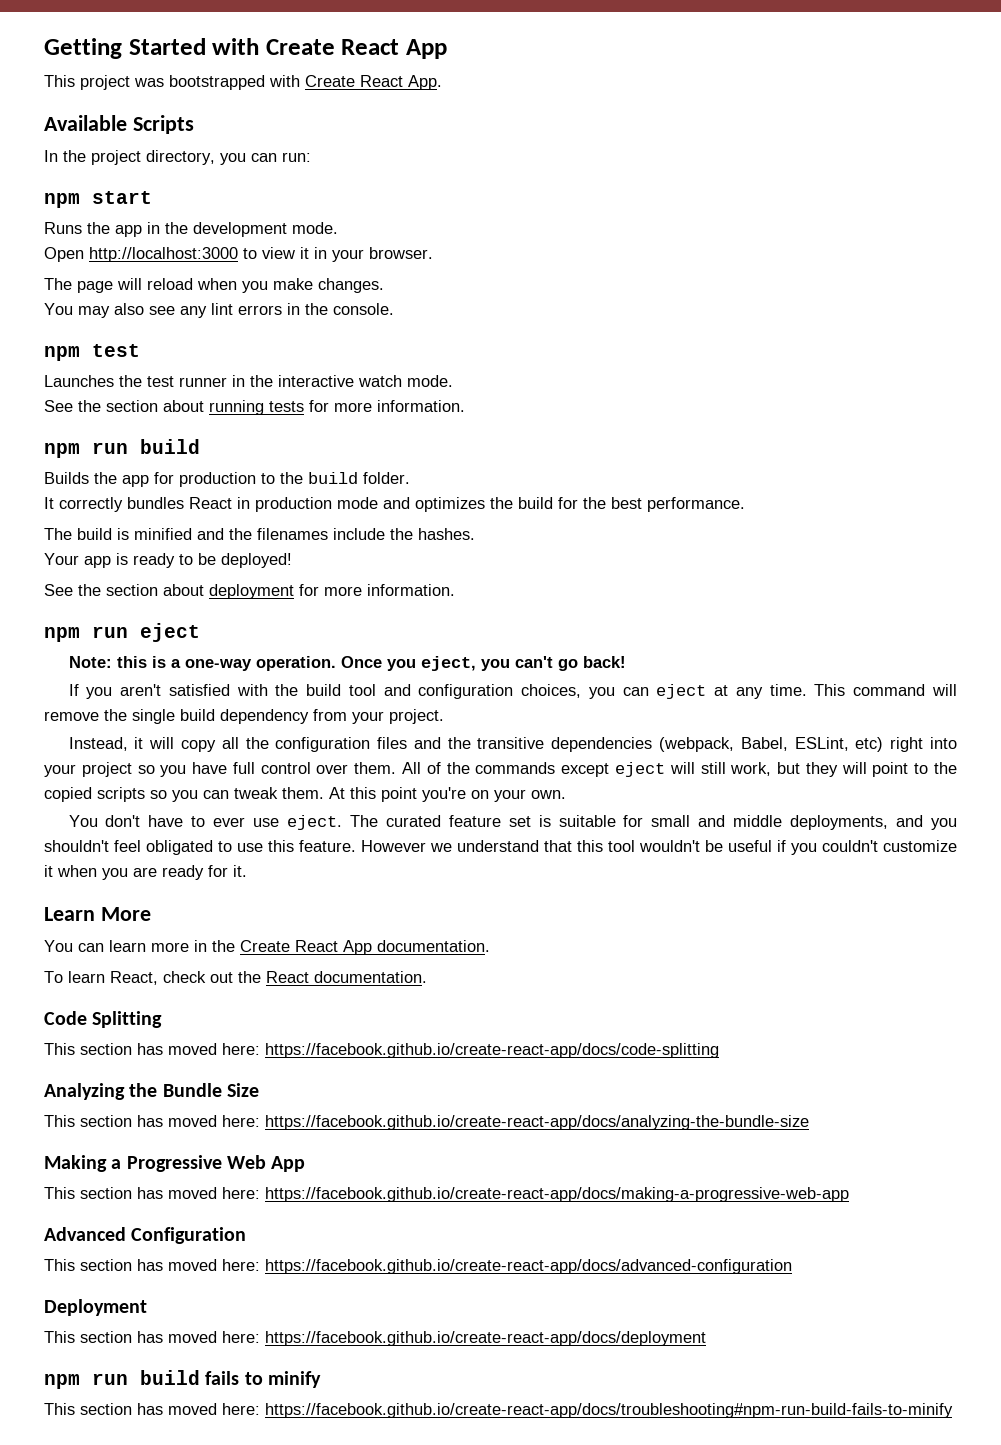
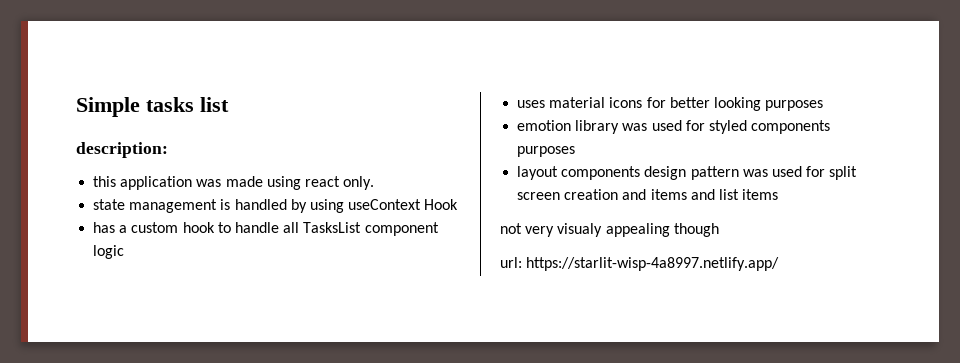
- Getting Started with Create React App
- This project was bootstrapped with Create React App.
- Available Scripts
- In the project directory, you can run:
- npm start
- Runs the app in the development mode.
- Open http://localhost:3000 to view it in your browser.
- The page will reload when you make changes.
- You may also see any lint errors in the console.
- npm test
- Launches the test runner in the interactive watch mode.
- See the section about running tests for more information.
- npm run build
- Builds the app for production to the build folder.
- It correctly bundles React in production mode and optimizes the build for the best performance.
- The build is minified and the filenames include the hashes.
- Your app is ready to be deployed!
- See the section about deployment for more information.
- npm run eject
- Note: this is a one-way operation. Once you eject, you can't go back!
- If you aren't satisfied with the build tool and configuration choices, you can eject at any time. This command will remove the single build dependency from your project.
- Instead, it will copy all the configuration files and the transitive dependencies (webpack, Babel, ESLint, etc) right into your project so you have full control over them. All of the commands except eject will still work, but they will point to the copied scripts so you can tweak them. At this point you're on your own.
- You don't have to ever use eject. The curated feature set is suitable for small and middle deployments, and you shouldn't feel obligated to use this feature. However we understand that this tool wouldn't be useful if you couldn't customize it when you are ready for it.
- Learn More
- You can learn more in the Create React App documentation.
- To learn React, check out the React documentation.
- Code Splitting
- This section has moved here: https://facebook.github.io/create-react-app/docs/code-splitting
- Analyzing the Bundle Size
- This section has moved here: https://facebook.github.io/create-react-app/docs/analyzing-the-bundle-size
- Making a Progressive Web App
- This section has moved here: https://facebook.github.io/create-react-app/docs/making-a-progressive-web-app
- Advanced Configuration
- This section has moved here: https://facebook.github.io/create-react-app/docs/advanced-configuration
- Deployment
- This section has moved here: https://facebook.github.io/create-react-app/docs/deployment
- npm run build fails to minify
- This section has moved here: https://facebook.github.io/create-react-app/docs/troubleshooting#npm-run-build-fails-to-minify
+ Simple tasks list
+ description:
+ this application was made using react only.
+ state management is handled by using useContext Hook
+ has a custom hook to handle all TasksList component logic
+ uses material icons for better looking purposes
+ emotion library was used for styled components purposes
+ layout components design pattern was used for split screen creation and items and list items
+ not very visualy appealing though
+ url: https://starlit-wisp-4a8997.netlify.app/

